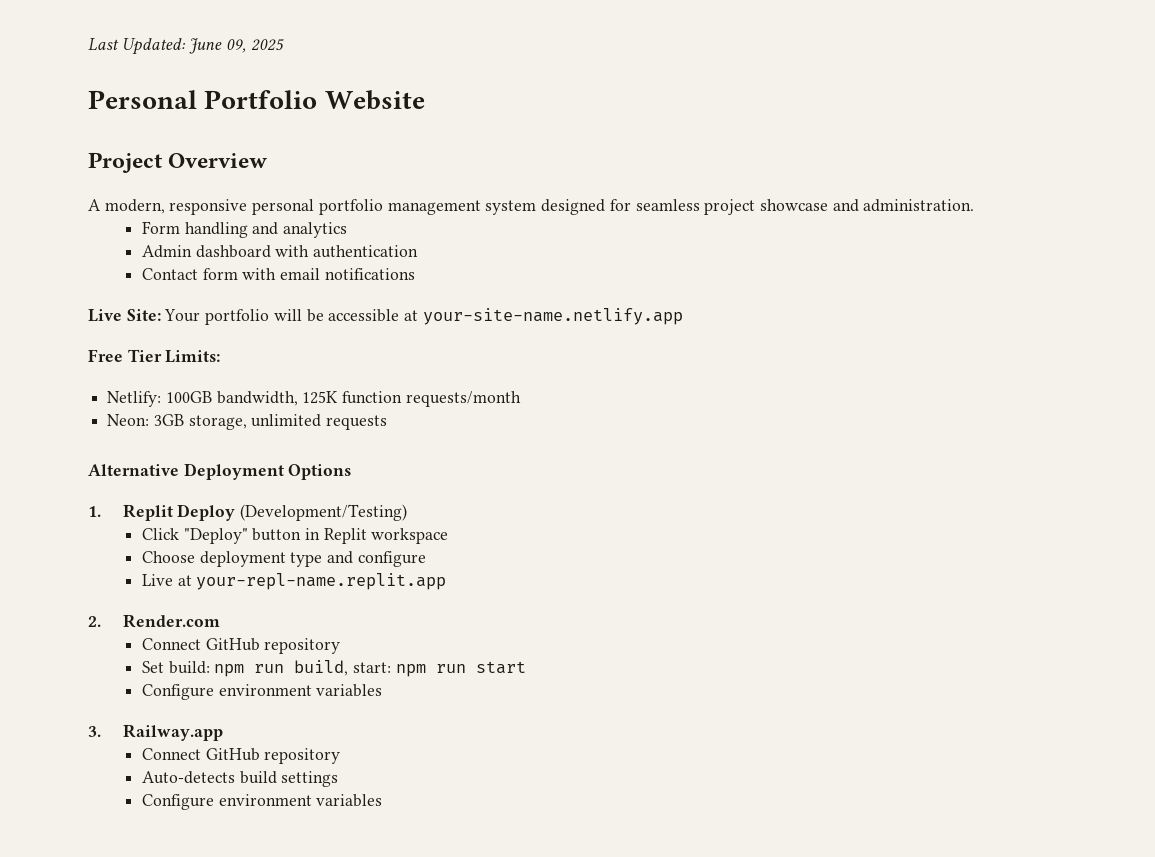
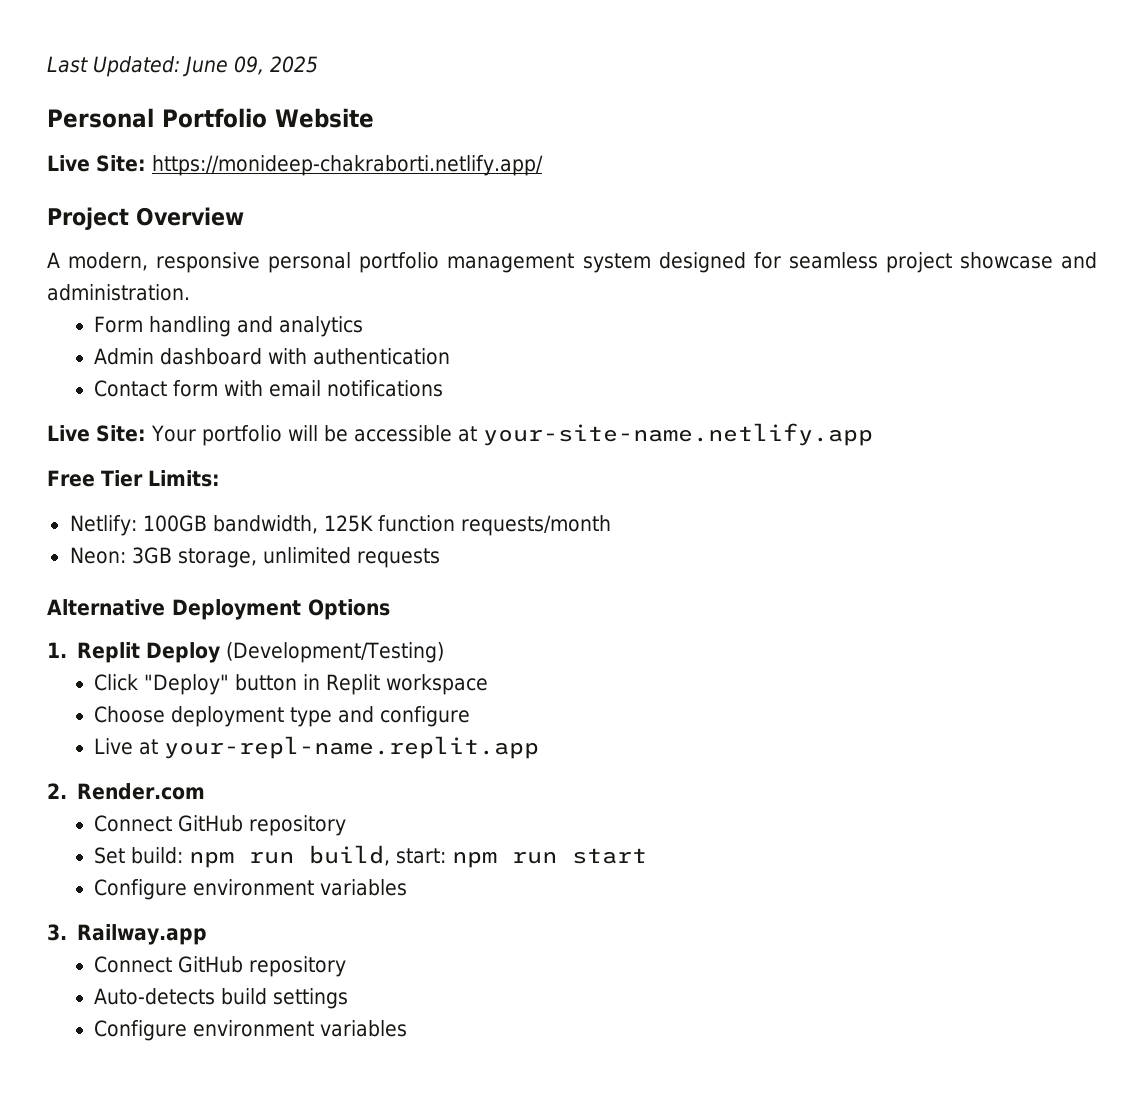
+ Live Site: https://monideep-chakraborti.netlify.app/

